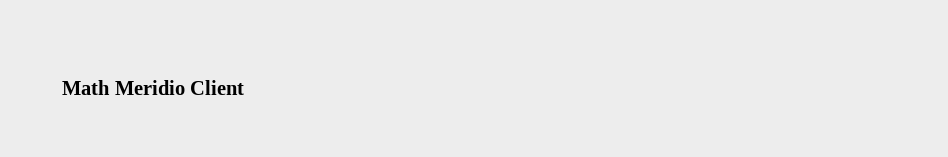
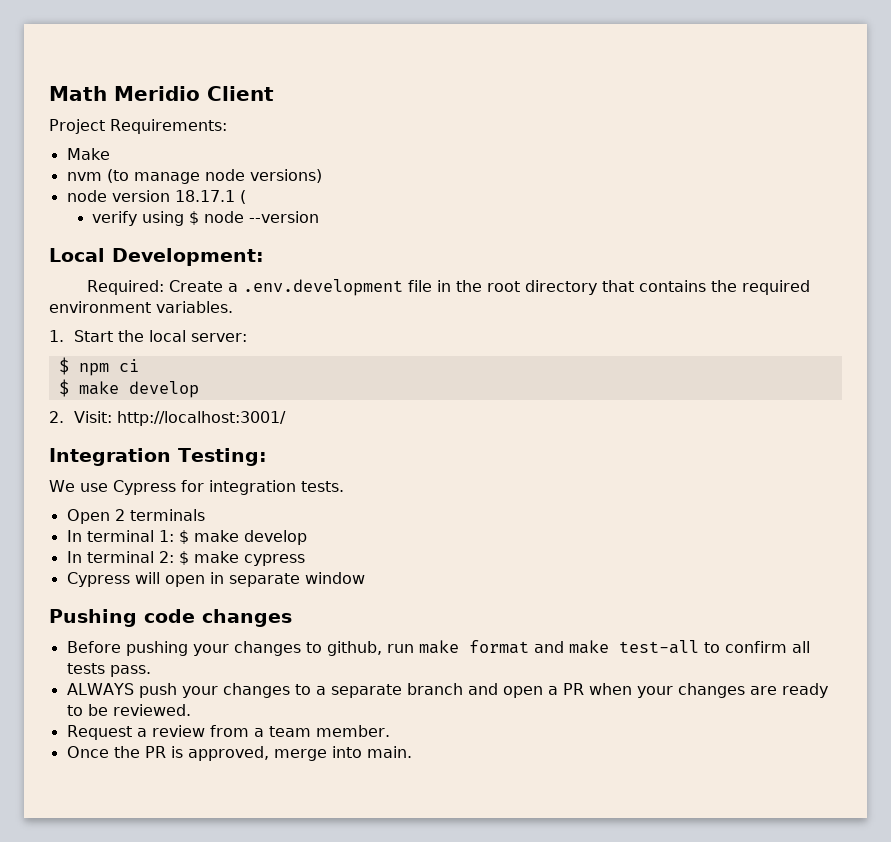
+ Project Requirements:
+ Make
+ nvm (to manage node versions)
+ node version 18.17.1 (
+ verify using $ node --version
+ Local Development:
+ Required: Create a .env.development file in the root directory that contains the required environment variables.
+ 1. Start the local server:
+ $ npm ci
+ $ make develop
+ 2. Visit: http://localhost:3001/
+ Integration Testing:
+ We use Cypress for integration tests.
+ Open 2 terminals
+ In terminal 1: $ make develop
+ In terminal 2: $ make cypress
+ Cypress will open in separate window
+ Pushing code changes
+ Before pushing your changes to github, run make format and make test-all to confirm all tests pass.
+ ALWAYS push your changes to a separate branch and open a PR when your changes are ready to be reviewed.
+ Request a review from a team member.
+ Once the PR is approved, merge into main.

